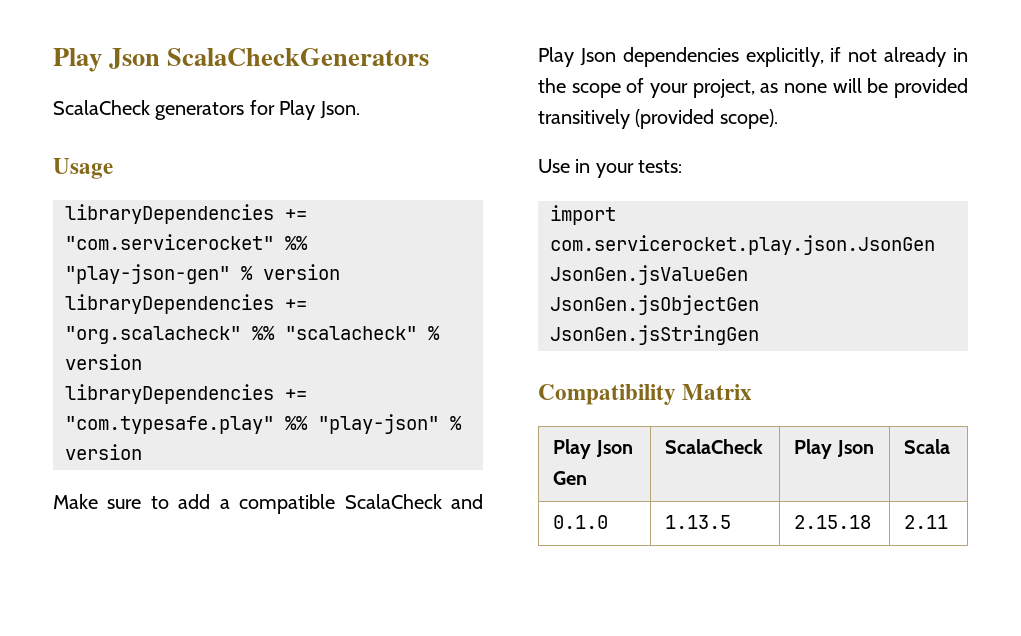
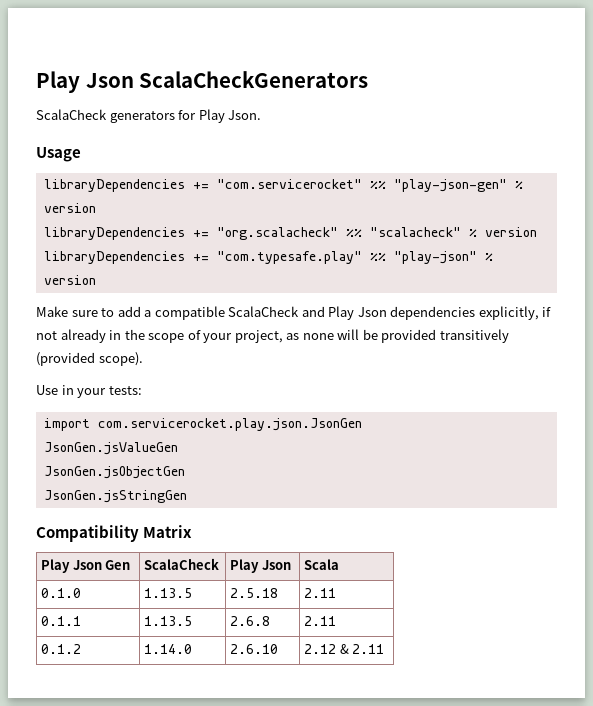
- 0.1.0 | 1.13.5 | 2.15.18 | 2.11
+ 0.1.0 | 1.13.5 | 2.5.18 | 2.11
+ 0.1.1 | 1.13.5 | 2.6.8 | 2.11
+ 0.1.2 | 1.14.0 | 2.6.10 | 2.12 & 2.11

